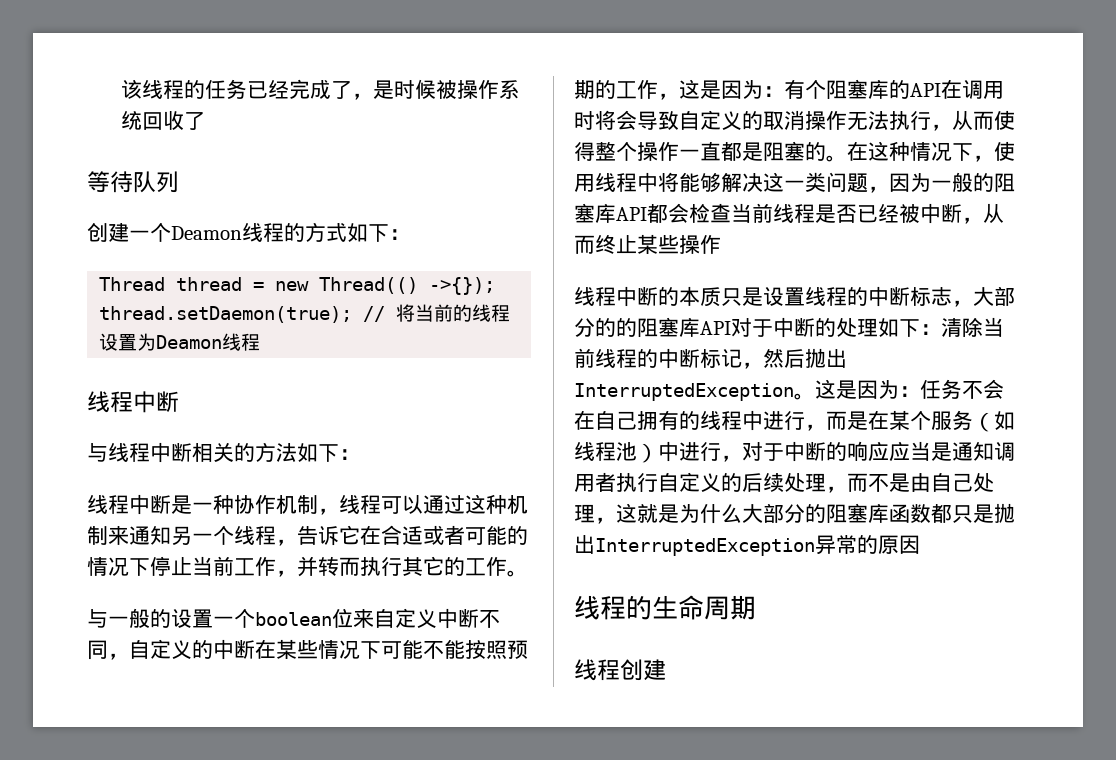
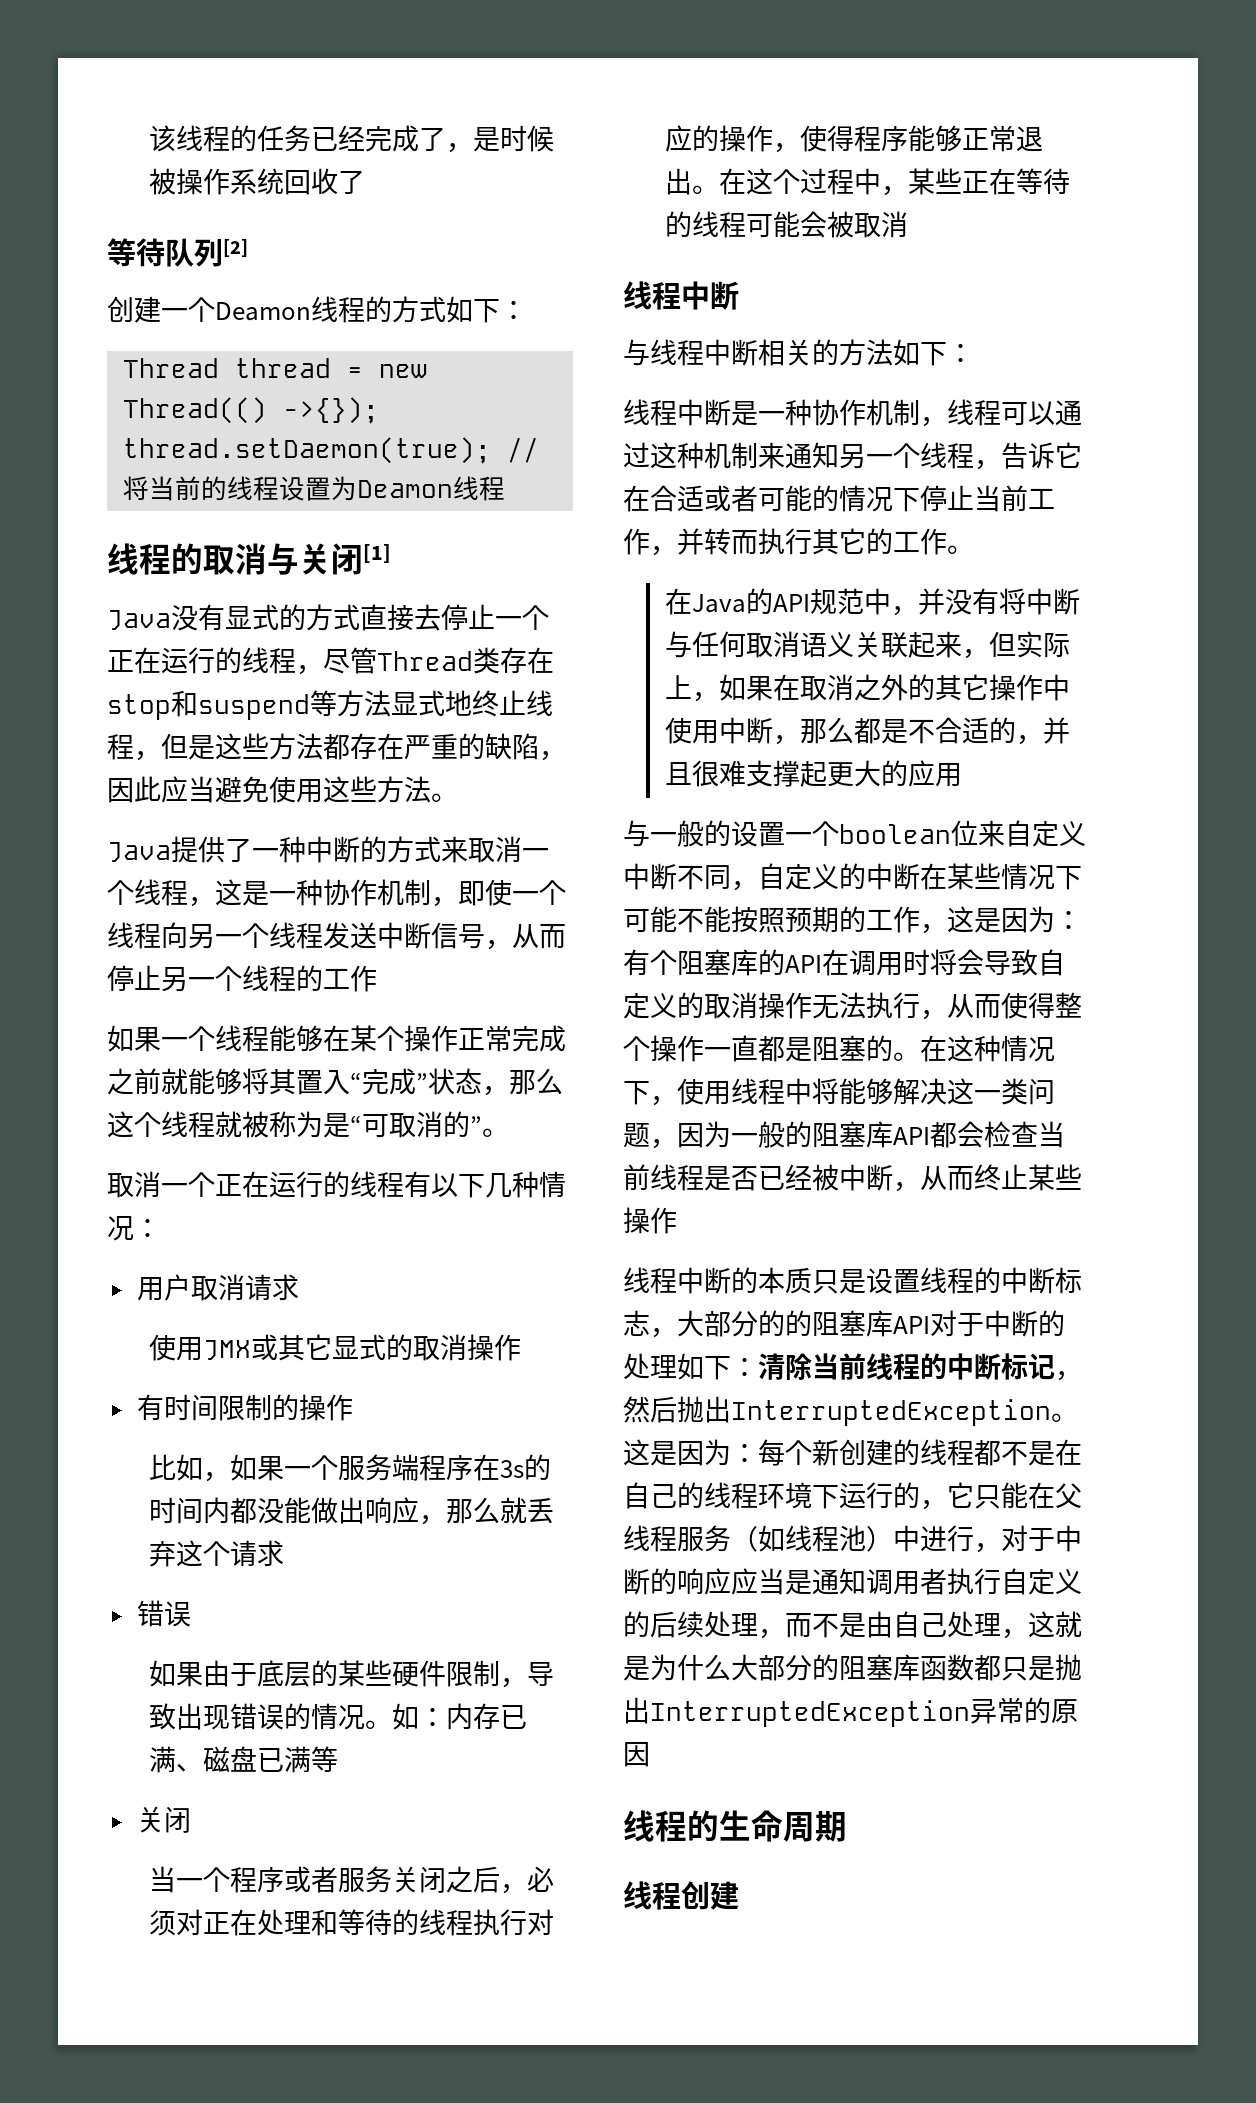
- 等待队列
+ 等待队列[2]
+ 线程的取消与关闭[1]
+ Java没有显式的方式直接去停止一个正在运行的线程，尽管Thread类存在stop和suspend等方法显式地终止线程，但是这些方法都存在严重的缺陷，因此应当避免使用这些方法。
+ Java提供了一种中断的方式来取消一个线程，这是一种协作机制，即使一个线程向另一个线程发送中断信号，从而停止另一个线程的工作
+ 如果一个线程能够在某个操作正常完成之前就能够将其置入“完成”状态，那么这个线程就被称为是“可取消的”。
+ 取消一个正在运行的线程有以下几种情况：
+ 用户取消请求
+ 使用JMX或其它显式的取消操作
+ 有时间限制的操作
+ 比如，如果一个服务端程序在3s的时间内都没能做出响应，那么就丢弃这个请求
+ 错误
+ 如果由于底层的某些硬件限制，导致出现错误的情况。如：内存已满、磁盘已满等
+ 关闭
+ 当一个程序或者服务关闭之后，必须对正在处理和等待的线程执行对应的操作，使得程序能够正常退出。在这个过程中，某些正在等待的线程可能会被取消
+ 在Java的API规范中，并没有将中断与任何取消语义关联起来，但实际上，如果在取消之外的其它操作中使用中断，那么都是不合适的，并且很难支撑起更大的应用
- 这是因为：任务不会在自己拥有的线程中进行，而是在某个服务（如线程池）中进行，对于中断的响应应当是通知调用者执行自定义的后续处理，而不是由自己处理，这就是为什么大部分的阻塞库函数都只是抛出InterruptedException异常的原因
+ 这是因为：每个新创建的线程都不是在自己的线程环境下运行的，它只能在父线程服务（如线程池）中进行，对于中断的响应应当是通知调用者执行自定义的后续处理，而不是由自己处理，这就是为什么大部分的阻塞库函数都只是抛出InterruptedException异常的原因

